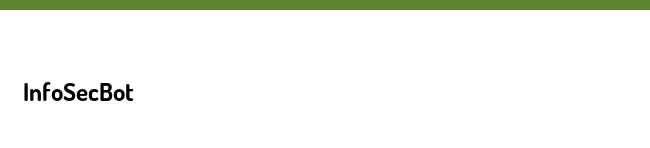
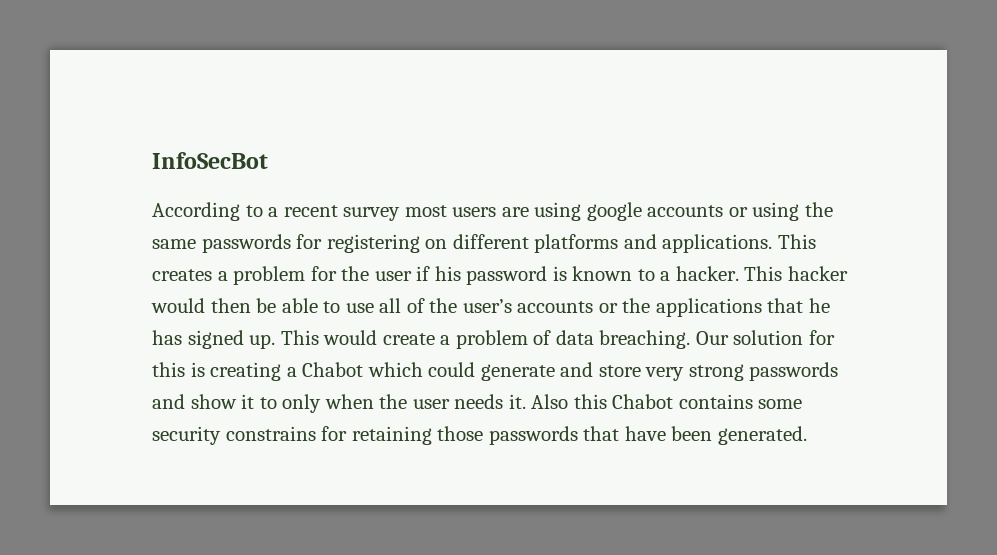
+ According to a recent survey most users are using google accounts or using the same passwords for registering on different platforms and applications. This creates a problem for the user if his password is known to a hacker. This hacker would then be able to use all of the user’s accounts or the applications that he has signed up. This would create a problem of data breaching. Our solution for this is creating a Chabot which could generate and store very strong passwords and show it to only when the user needs it. Also this Chabot contains some security constrains for retaining those passwords that have been generated.

